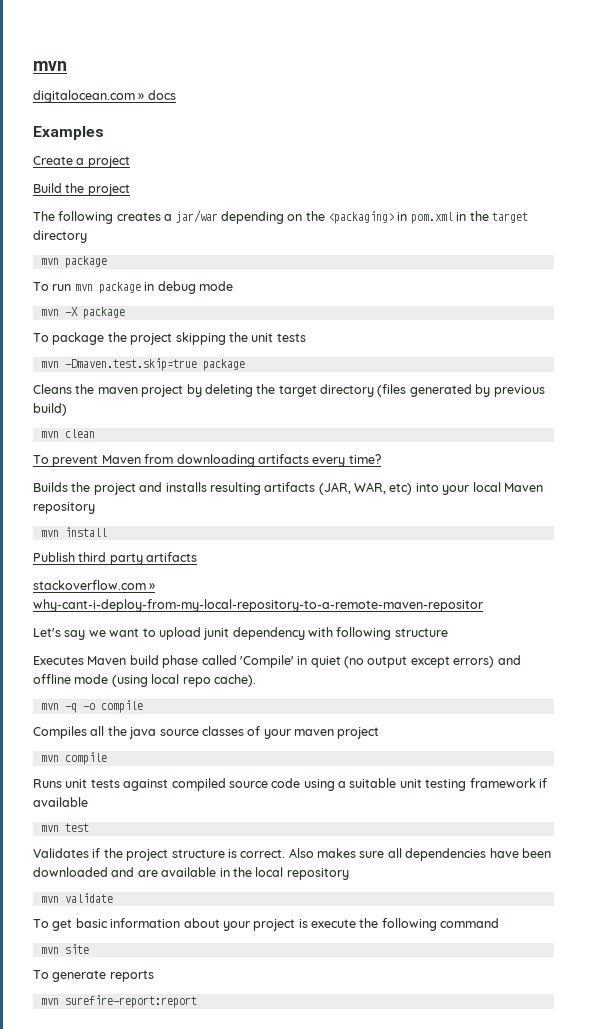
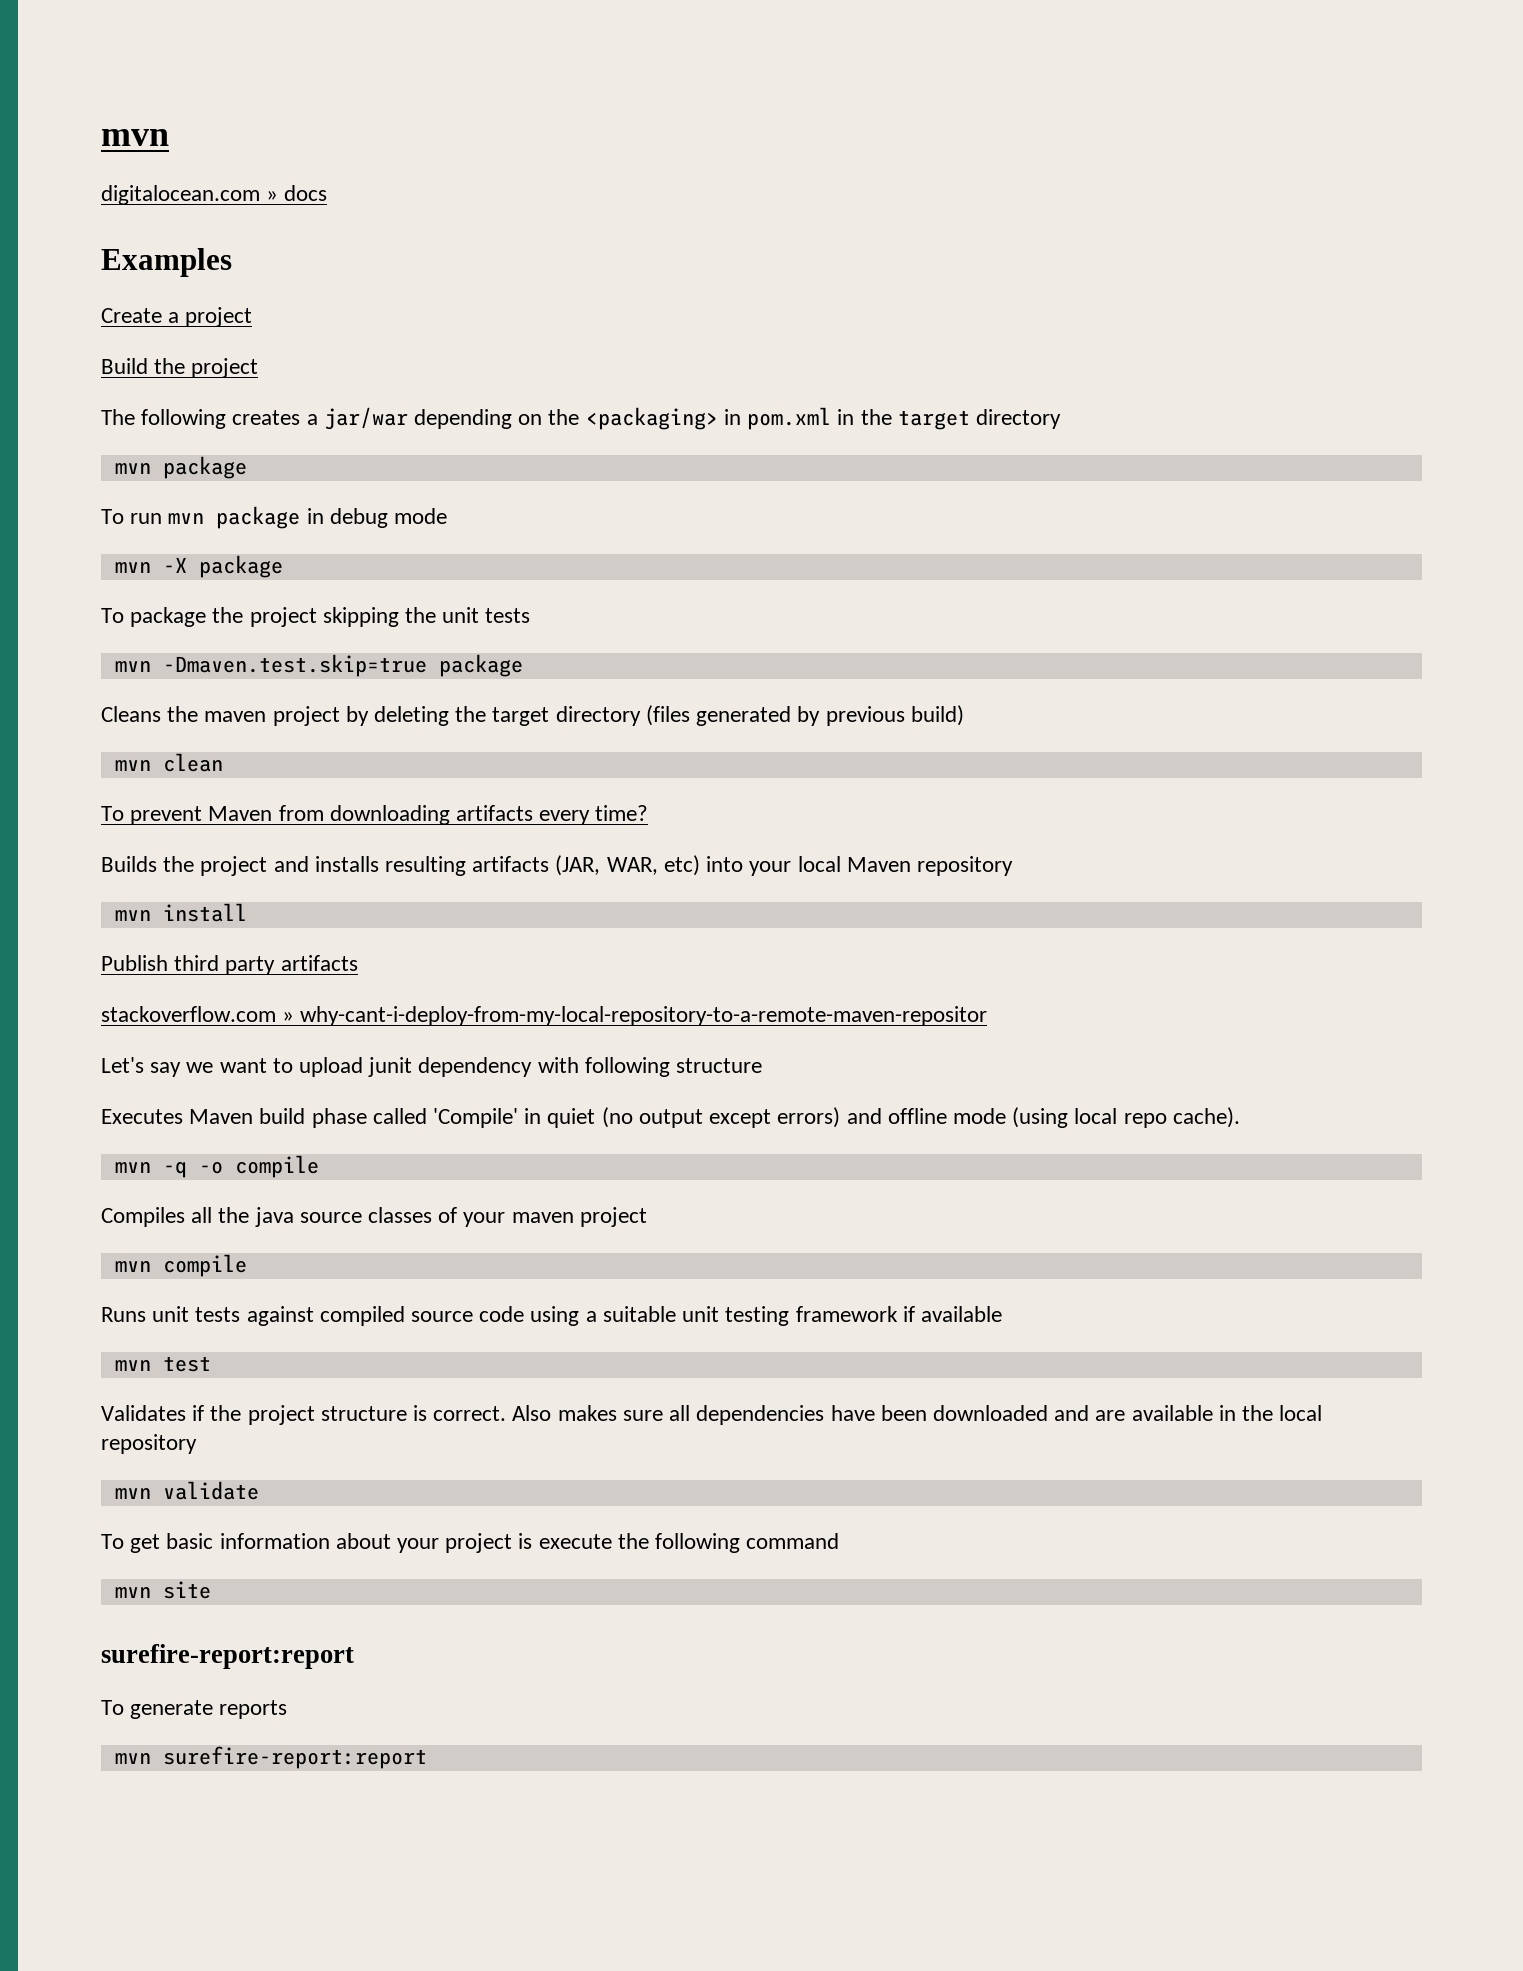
  mvn site
+ surefire-report:report

